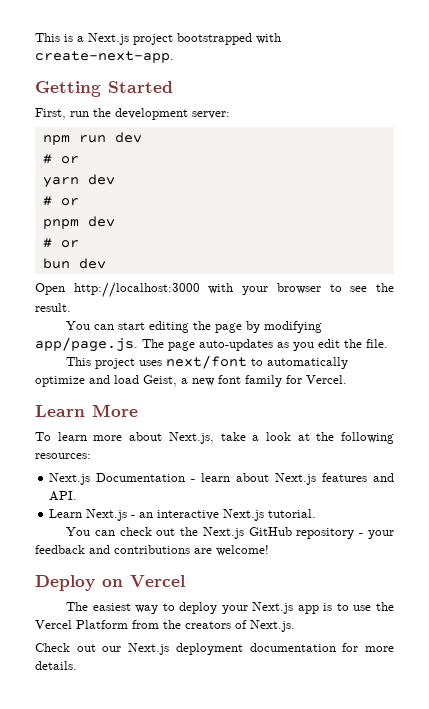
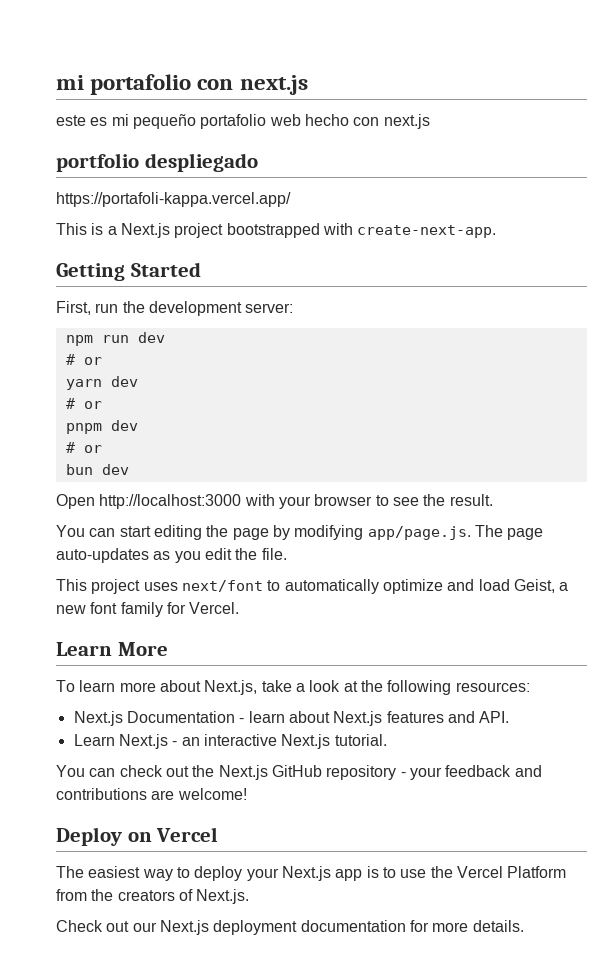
+ mi portafolio con next.js
+ este es mi pequeño portafolio web hecho con next.js
+ portfolio despliegado
+ https://portafoli-kappa.vercel.app/

